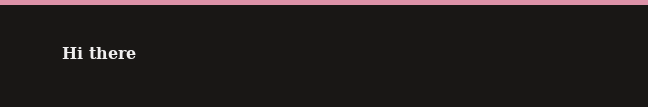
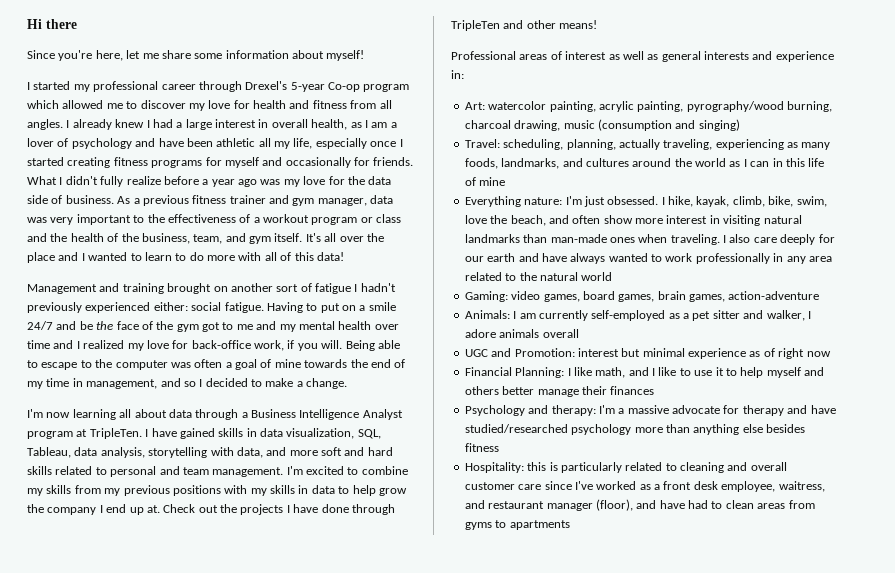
+ Since you're here, let me share some information about myself!
+ I started my professional career through Drexel's 5-year Co-op program which allowed me to discover my love for health and fitness from all angles. I already knew I had a large interest in overall health, as I am a lover of psychology and have been athletic all my life, especially once I started creating fitness programs for myself and occasionally for friends. What I didn't fully realize before a year ago was my love for the data side of business. As a previous fitness trainer and gym manager, data was very important to the effectiveness of a workout program or class and the health of the business, team, and gym itself. It's all over the place and I wanted to learn to do more with all of this data!
+ Management and training brought on another sort of fatigue I hadn't previously experienced either: social fatigue. Having to put on a smile 24/7 and be the face of the gym got to me and my mental health over time and I realized my love for back-office work, if you will. Being able to escape to the computer was often a goal of mine towards the end of my time in management, and so I decided to make a change.
+ I'm now learning all about data through a Business Intelligence Analyst program at TripleTen. I have gained skills in data visualization, SQL, Tableau, data analysis, storytelling with data, and more soft and hard skills related to personal and team management. I'm excited to combine my skills from my previous positions with my skills in data to help grow the company I end up at. Check out the projects I have done through TripleTen and other means!
+ Professional areas of interest as well as general interests and experience in:
+ Art: watercolor painting, acrylic painting, pyrography/wood burning, charcoal drawing, music (consumption and singing)
+ Travel: scheduling, planning, actually traveling, experiencing as many foods, landmarks, and cultures around the world as I can in this life of mine
+ Everything nature: I'm just obsessed. I hike, kayak, climb, bike, swim, love the beach, and often show more interest in visiting natural landmarks than man-made ones when traveling. I also care deeply for our earth and have always wanted to work professionally in any area related to the natural world
+ Gaming: video games, board games, brain games, action-adventure
+ Animals: I am currently self-employed as a pet sitter and walker, I adore animals overall
+ UGC and Promotion: interest but minimal experience as of right now
+ Financial Planning: I like math, and I like to use it to help myself and others better manage their finances
+ Psychology and therapy: I'm a massive advocate for therapy and have studied/researched psychology more than anything else besides fitness
+ Hospitality: this is particularly related to cleaning and overall customer care since I've worked as a front desk employee, waitress, and restaurant manager (floor), and have had to clean areas from gyms to apartments

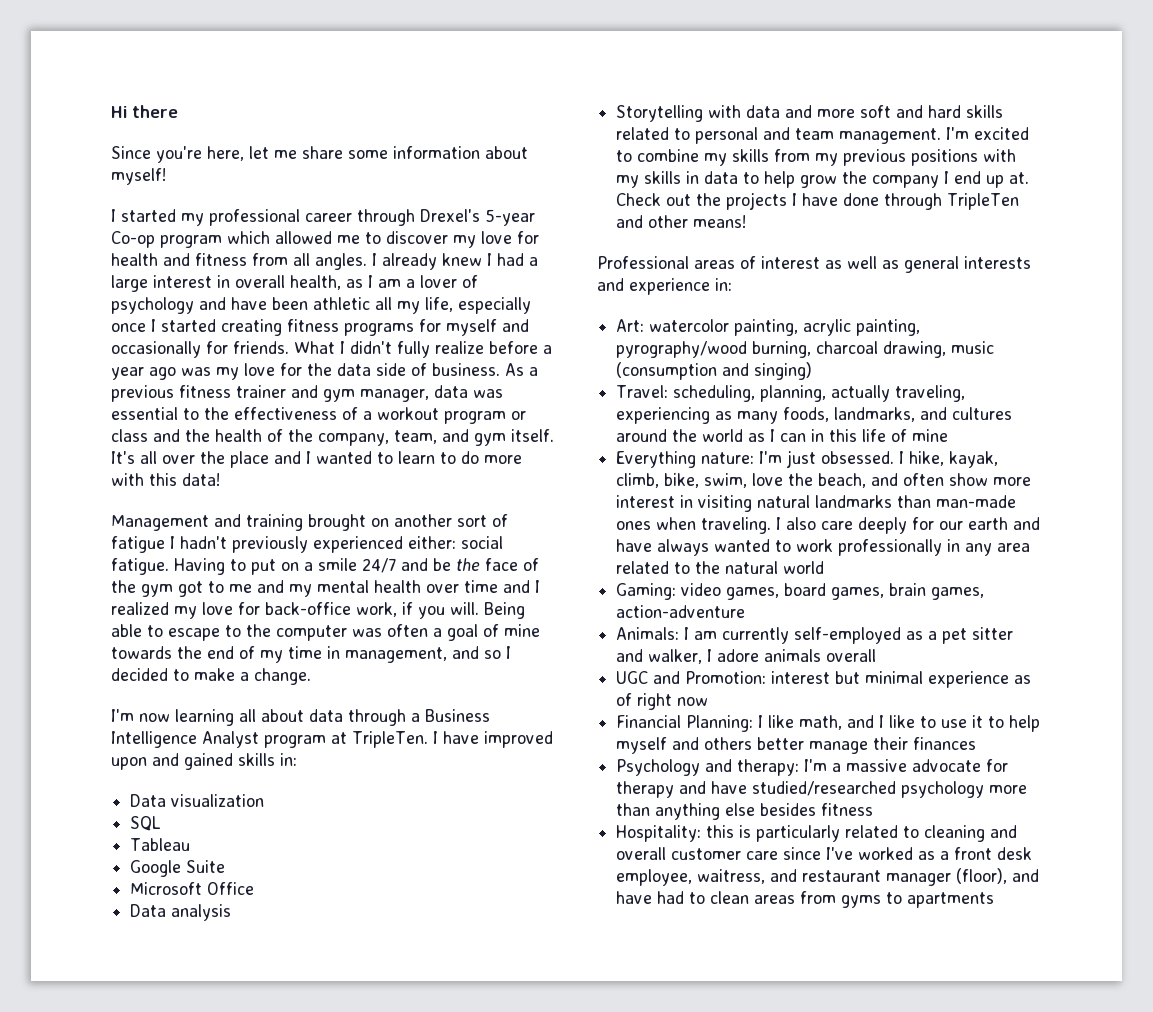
- As a previous fitness trainer and gym manager, data was very important to the effectiveness of a workout program or class and the health of the business, team, and gym itself.
+ As a previous fitness trainer and gym manager, data was essential to the effectiveness of a workout program or class and the health of the company, team, and gym itself.
- It's all over the place and I wanted to learn to do more with all of this data!
+ It's all over the place and I wanted to learn to do more with this data!
- I have gained skills in data visualization, SQL, Tableau, data analysis, storytelling with data, and more soft and hard skills related to personal and team management.
+ I have improved upon and gained skills in:
+ Data visualization
+ SQL
+ Tableau
+ Google Suite
+ Microsoft Office
+ Data analysis
+ Storytelling with data and more soft and hard skills related to personal and team management.

